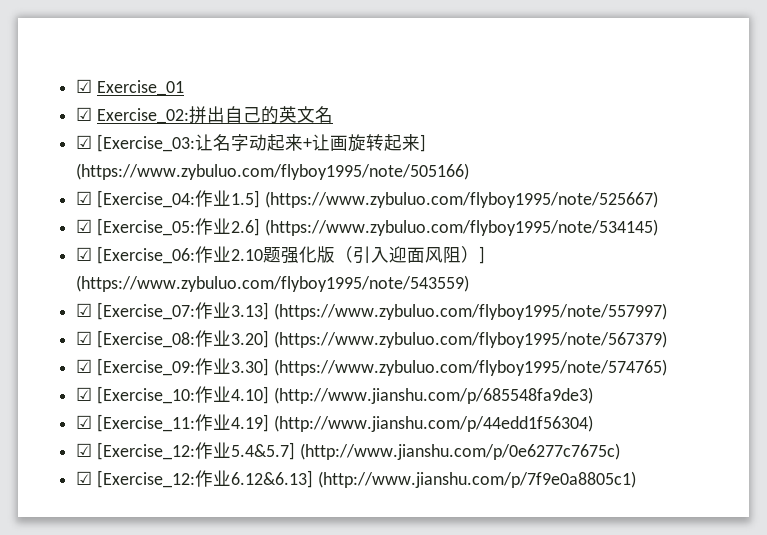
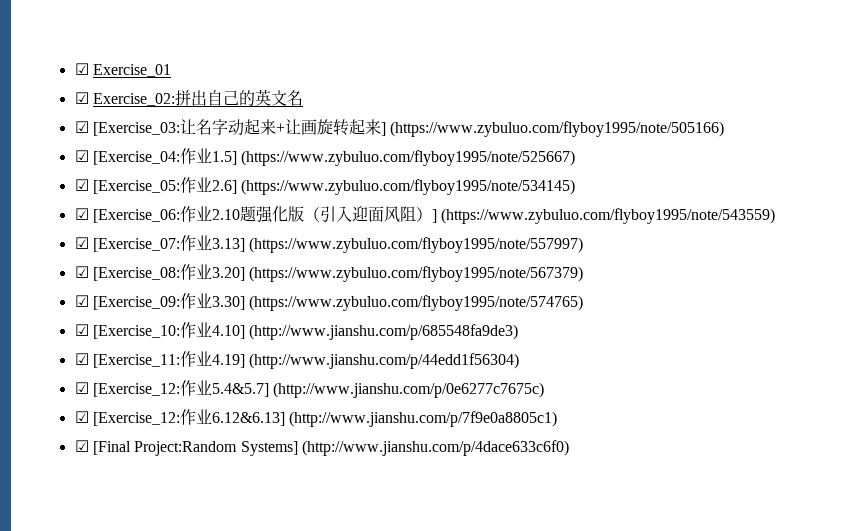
+ ☑ [Final Project:Random Systems] (http://www.jianshu.com/p/4dace633c6f0)

